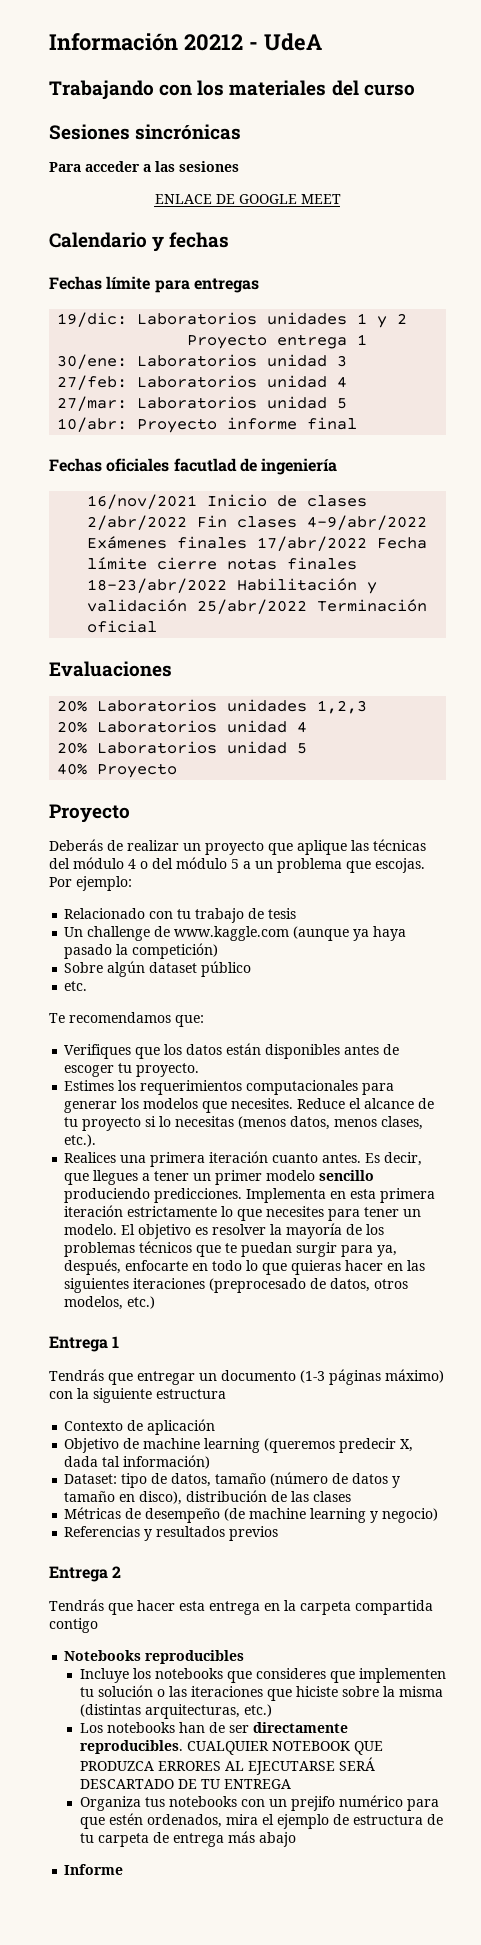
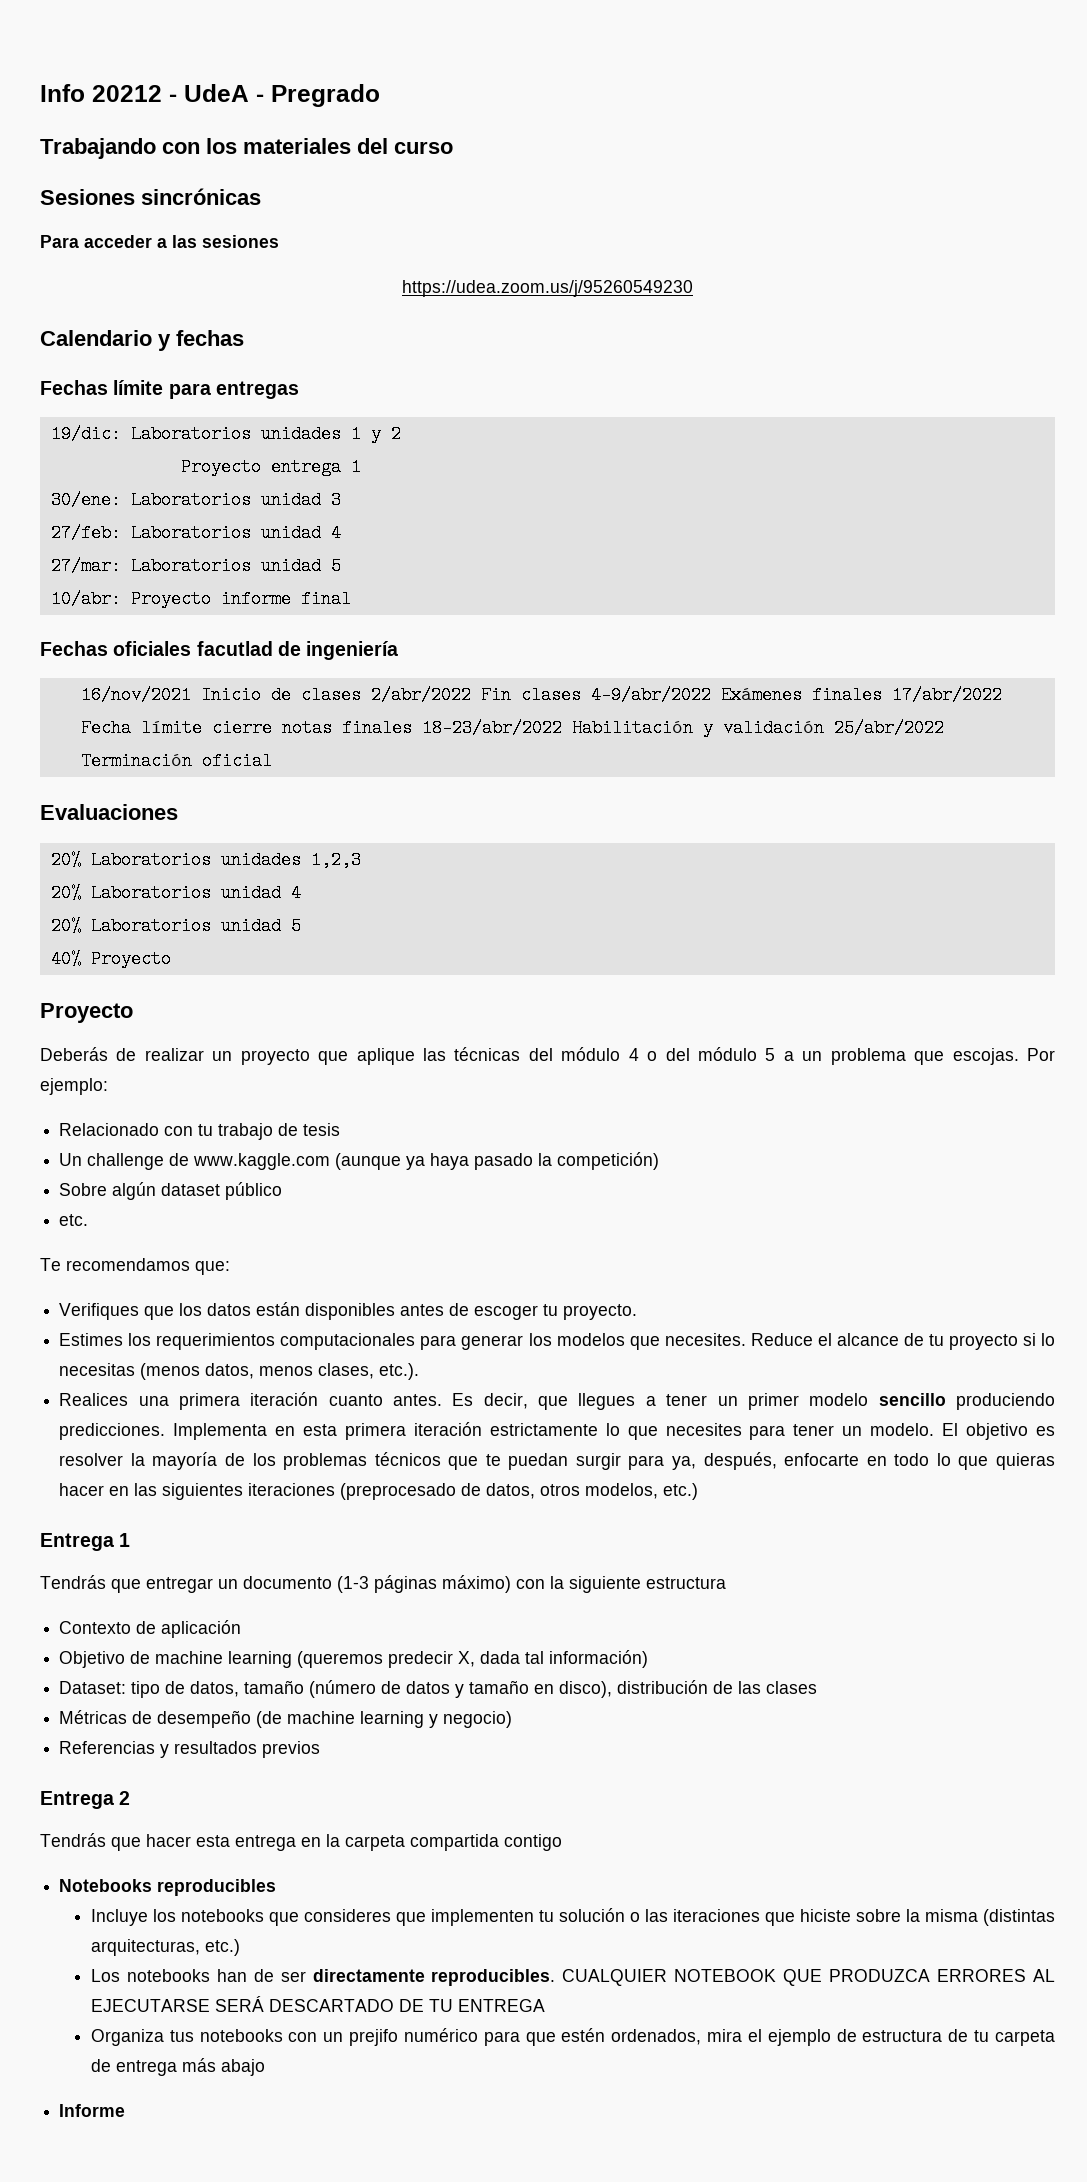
- Información 20212 - UdeA
+ Info 20212 - UdeA - Pregrado
- ENLACE DE GOOGLE MEET
+ https://udea.zoom.us/j/95260549230

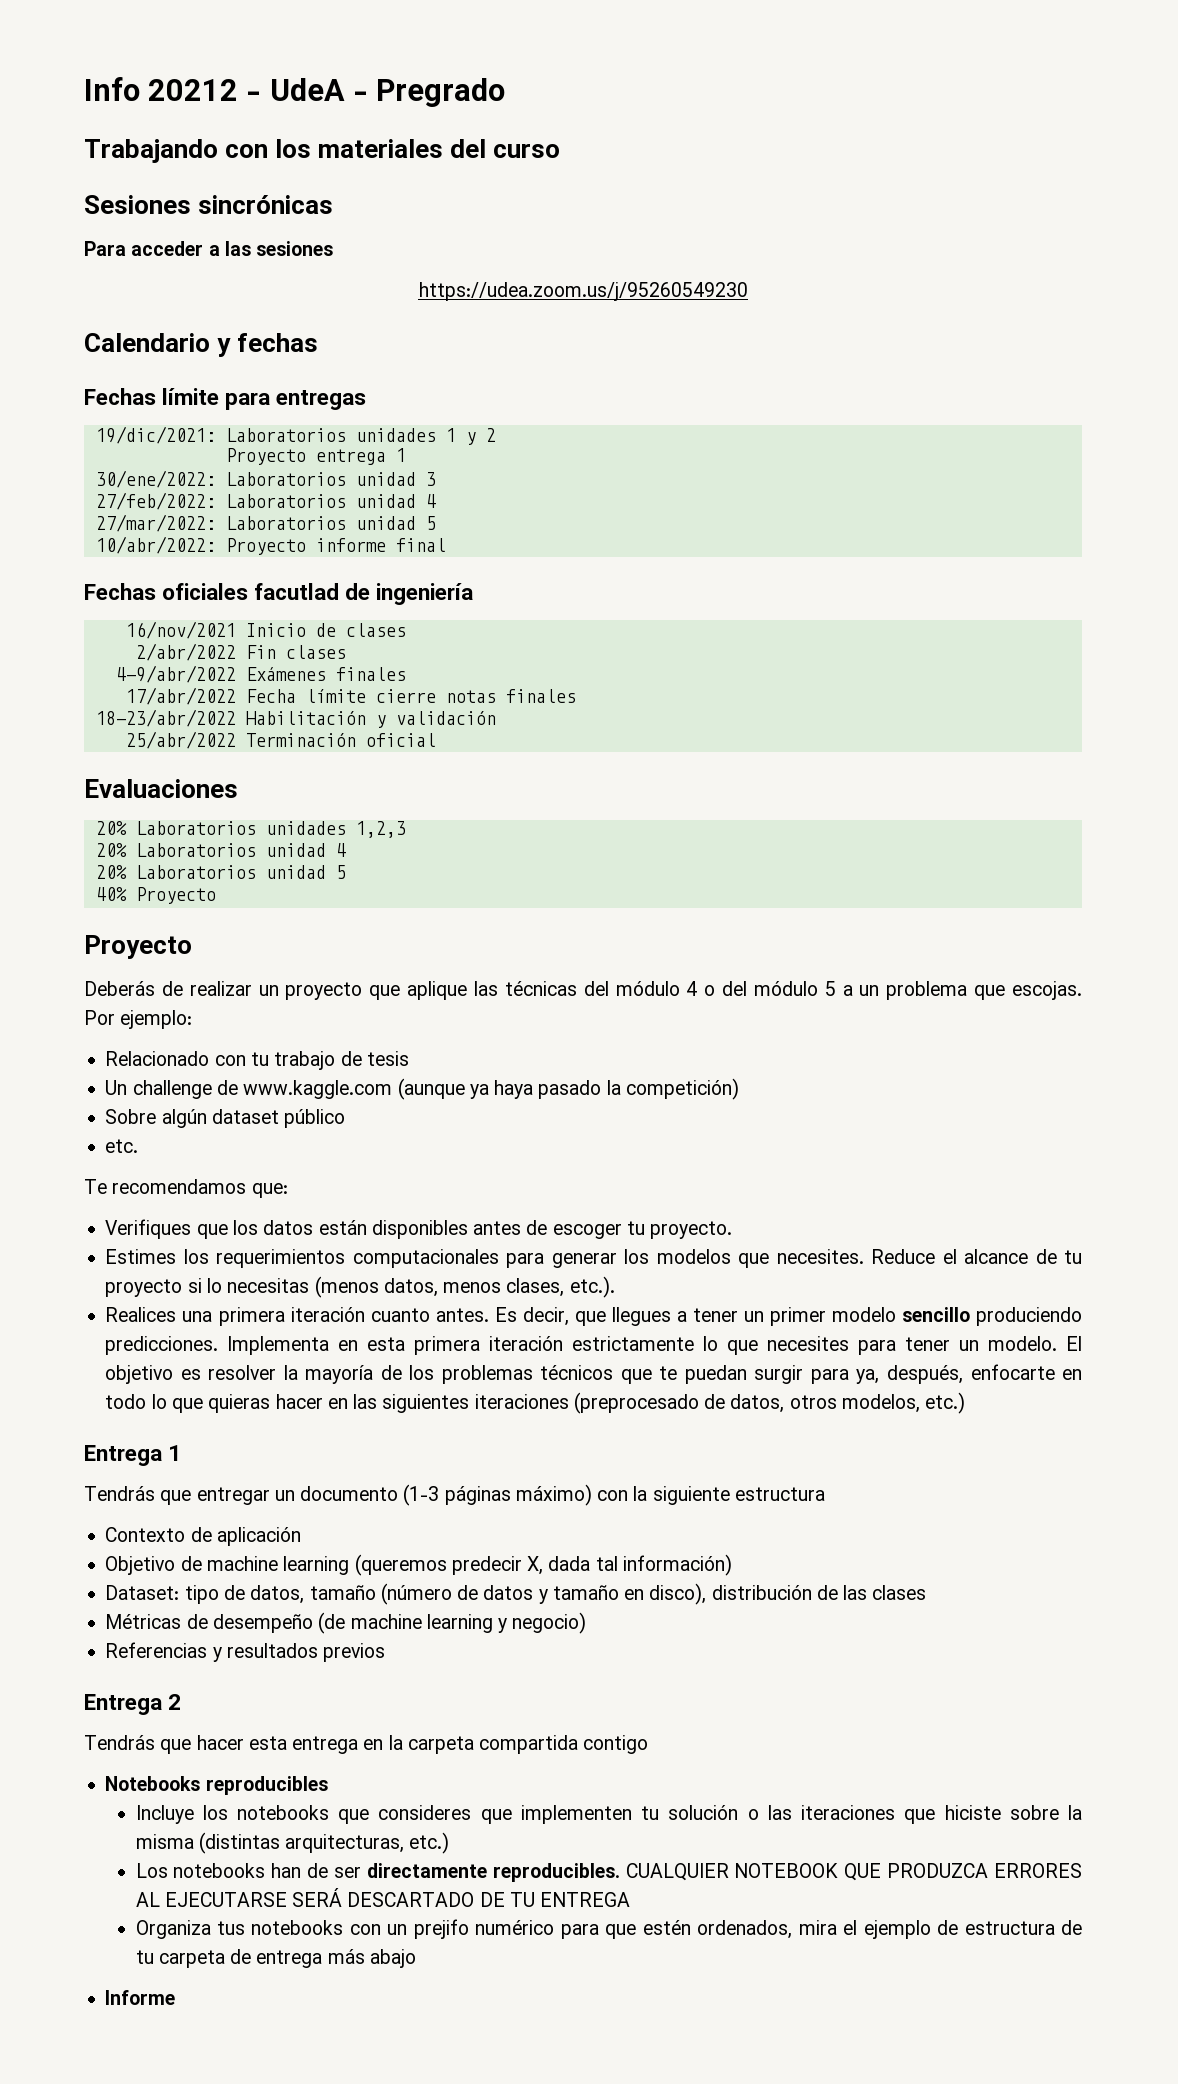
- 19/dic: Laboratorios unidades 1 y 2
+ 19/dic/2021: Laboratorios unidades 1 y 2
- 30/ene: Laboratorios unidad 3
+ 30/ene/2022: Laboratorios unidad 3
- 27/feb: Laboratorios unidad 4
- 27/mar: Laboratorios unidad 5
- 10/abr: Proyecto informe final
+ 27/feb/2022: Laboratorios unidad 4
+ 27/mar/2022: Laboratorios unidad 5
+ 10/abr/2022: Proyecto informe final
- 16/nov/2021 Inicio de clases 2/abr/2022 Fin clases 4-9/abr/2022 Exámenes finales 17/abr/2022 Fecha límite cierre notas finales 18-23/abr/2022 Habilitación y validación 25/abr/2022 Terminación oficial
+ 16/nov/2021 Inicio de clases
+ 2/abr/2022 Fin clases
+ 4-9/abr/2022 Exámenes finales
+ 17/abr/2022 Fecha límite cierre notas finales
+ 18-23/abr/2022 Habilitación y validación
+ 25/abr/2022 Terminación oficial

